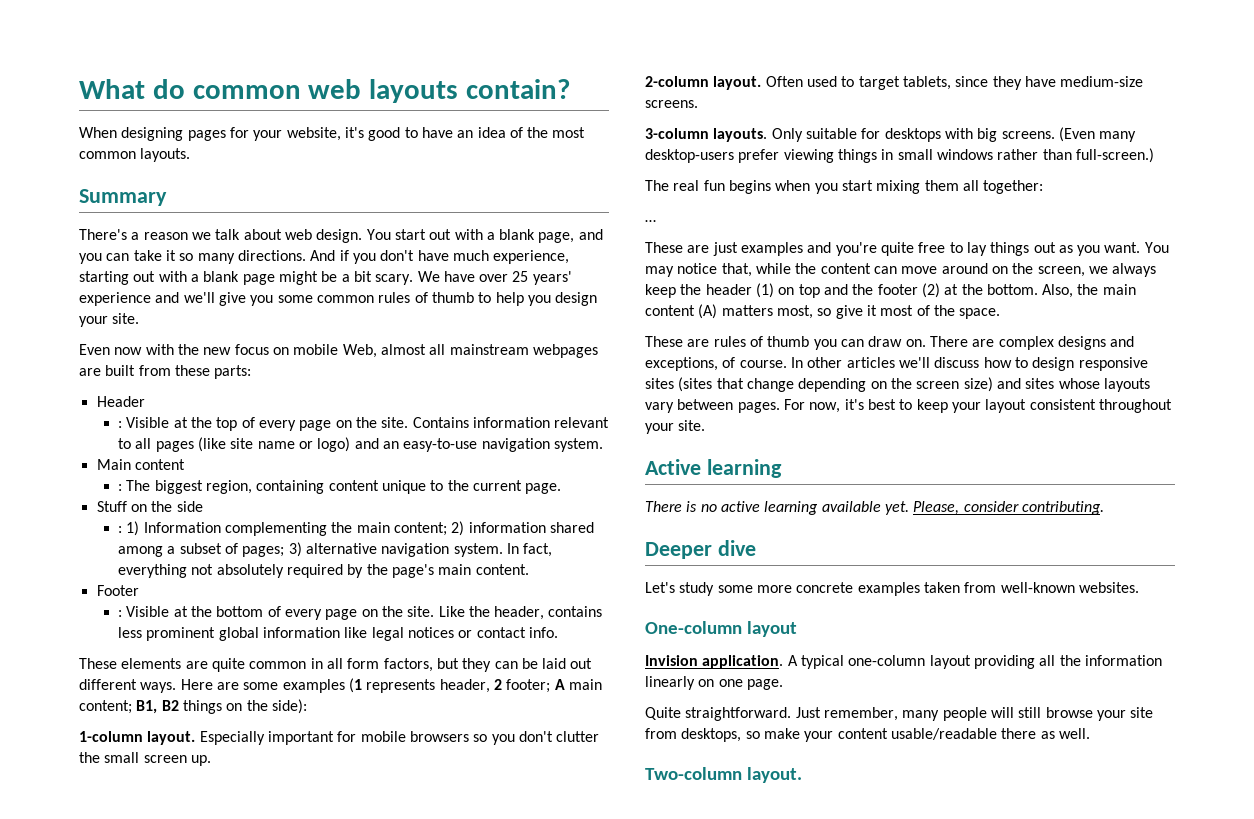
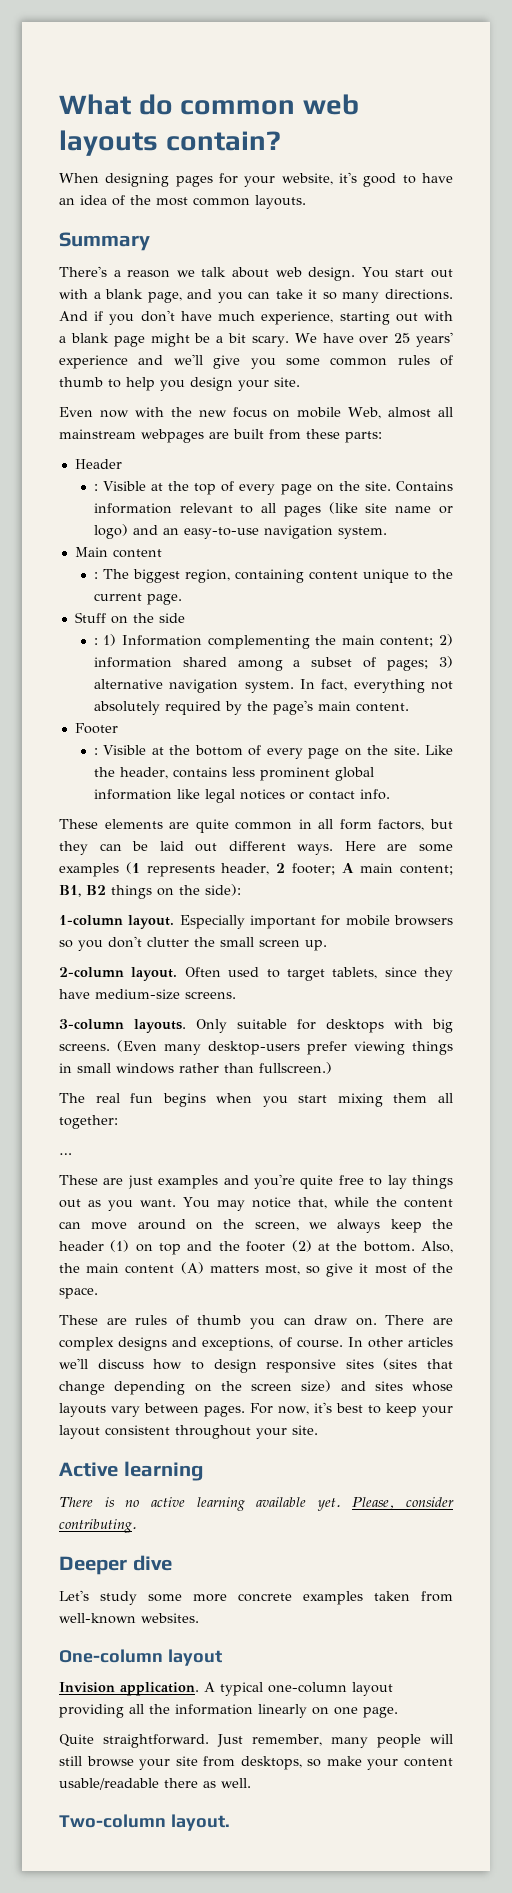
- (Even many desktop-users prefer viewing things in small windows rather than full-screen.)
+ (Even many desktop-users prefer viewing things in small windows rather than fullscreen.)

